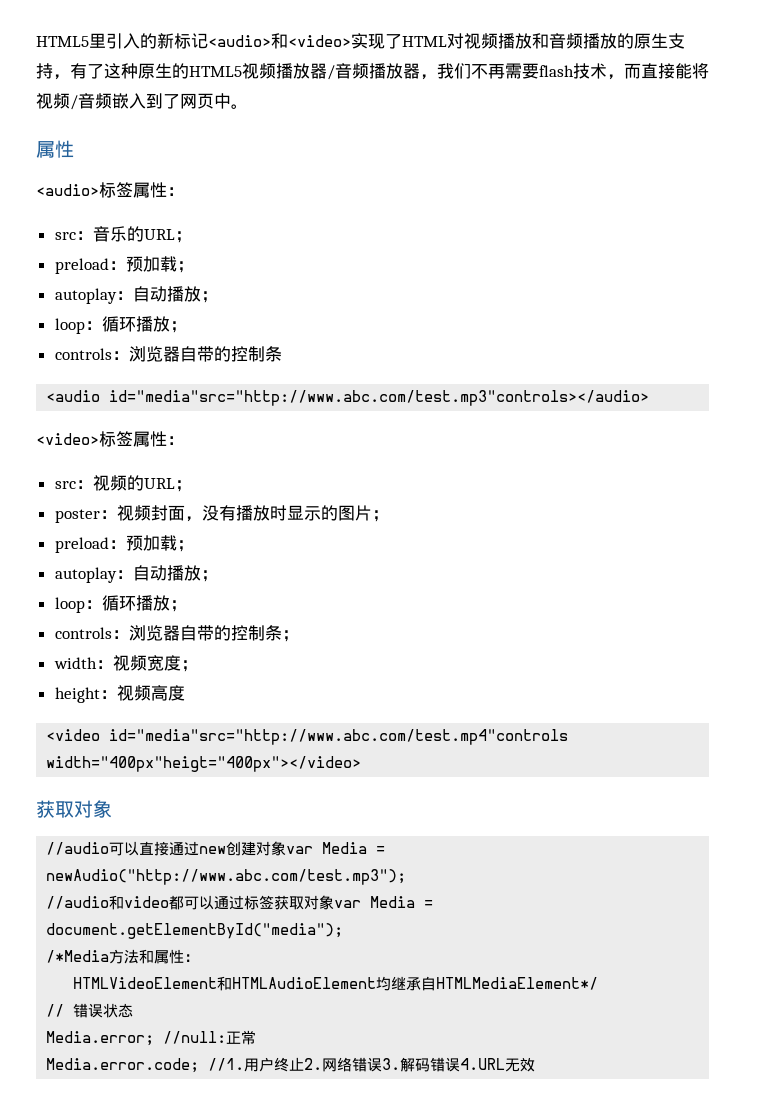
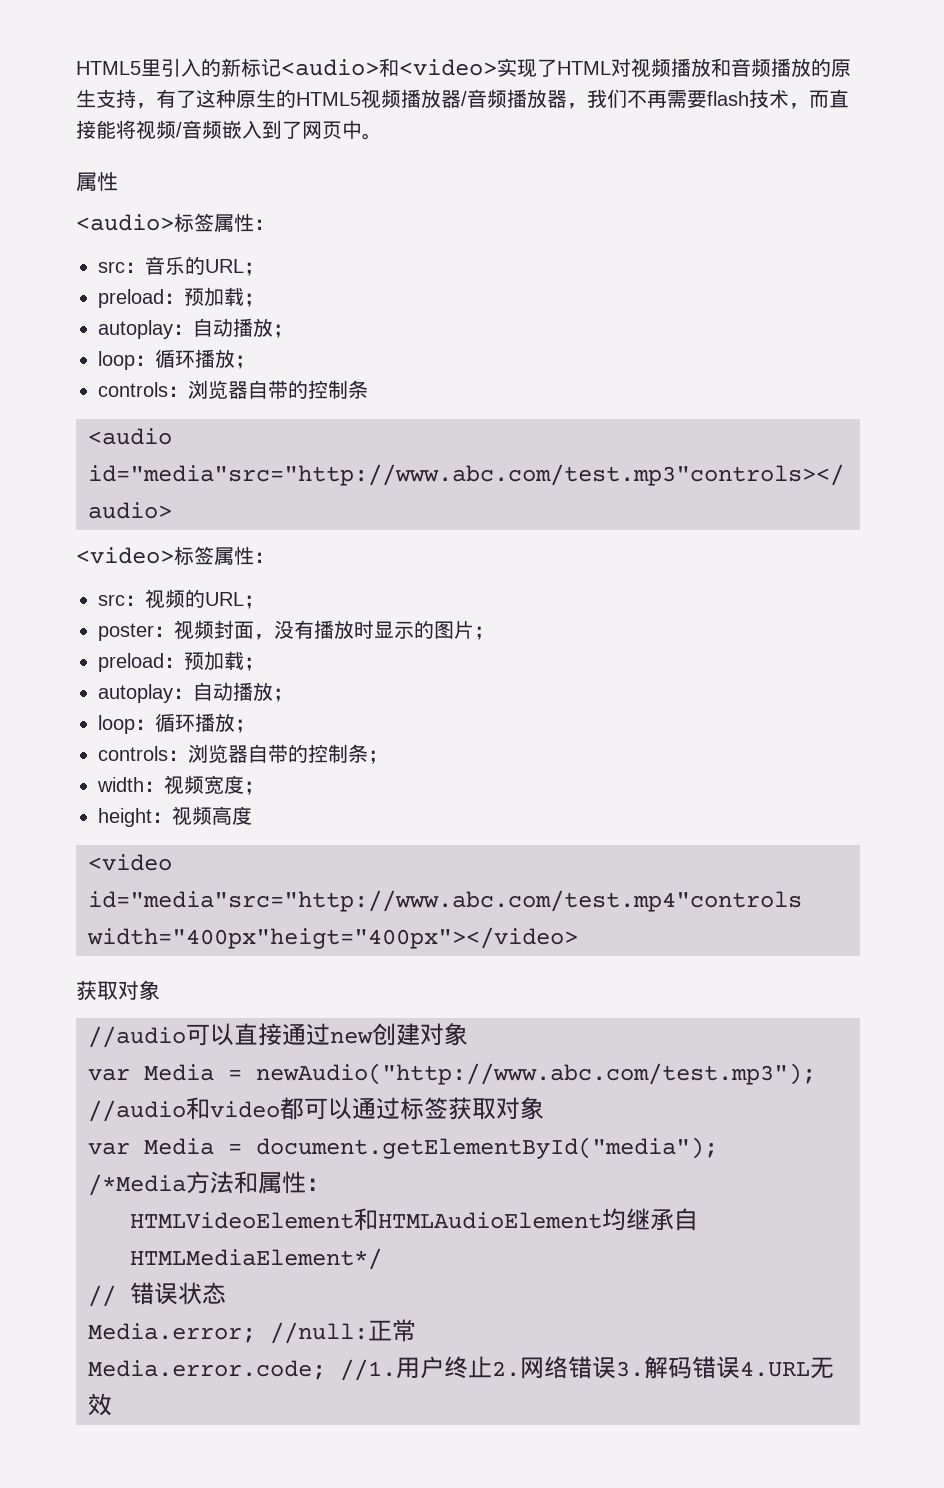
- //audio可以直接通过new创建对象var Media = newAudio("http://www.abc.com/test.mp3");
+ //audio可以直接通过new创建对象
+ var Media = newAudio("http://www.abc.com/test.mp3");
- //audio和video都可以通过标签获取对象var Media = document.getElementById("media");
+ //audio和video都可以通过标签获取对象
+ var Media = document.getElementById("media");

